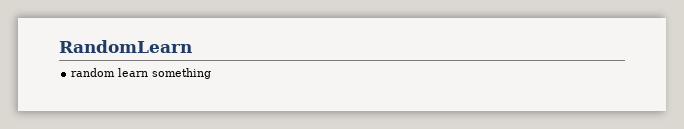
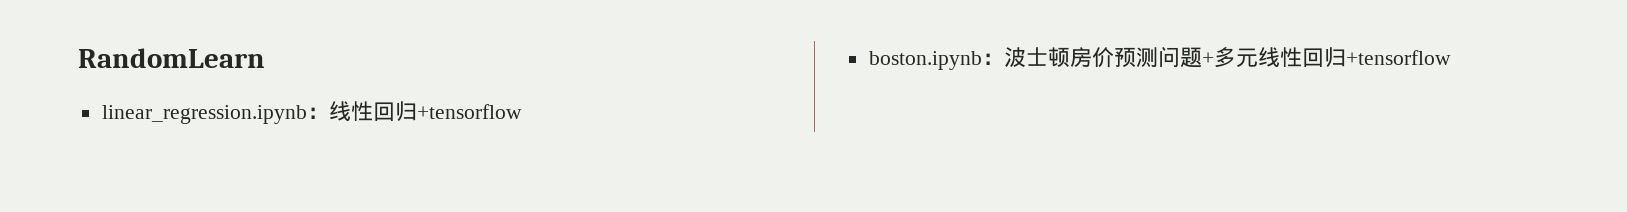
- random learn something
+ linear_regression.ipynb：线性回归+tensorflow
+ boston.ipynb：波士顿房价预测问题+多元线性回归+tensorflow

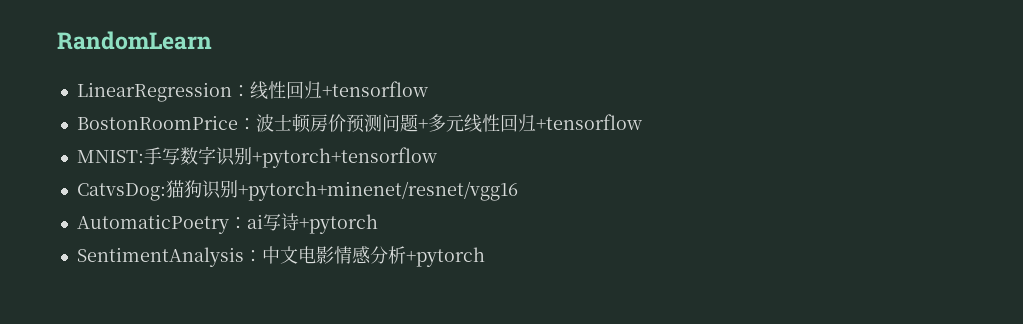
- linear_regression.ipynb：线性回归+tensorflow
+ LinearRegression：线性回归+tensorflow
- boston.ipynb：波士顿房价预测问题+多元线性回归+tensorflow
+ BostonRoomPrice：波士顿房价预测问题+多元线性回归+tensorflow
+ MNIST:手写数字识别+pytorch+tensorflow
+ CatvsDog:猫狗识别+pytorch+minenet/resnet/vgg16
+ AutomaticPoetry：ai写诗+pytorch
+ SentimentAnalysis：中文电影情感分析+pytorch

